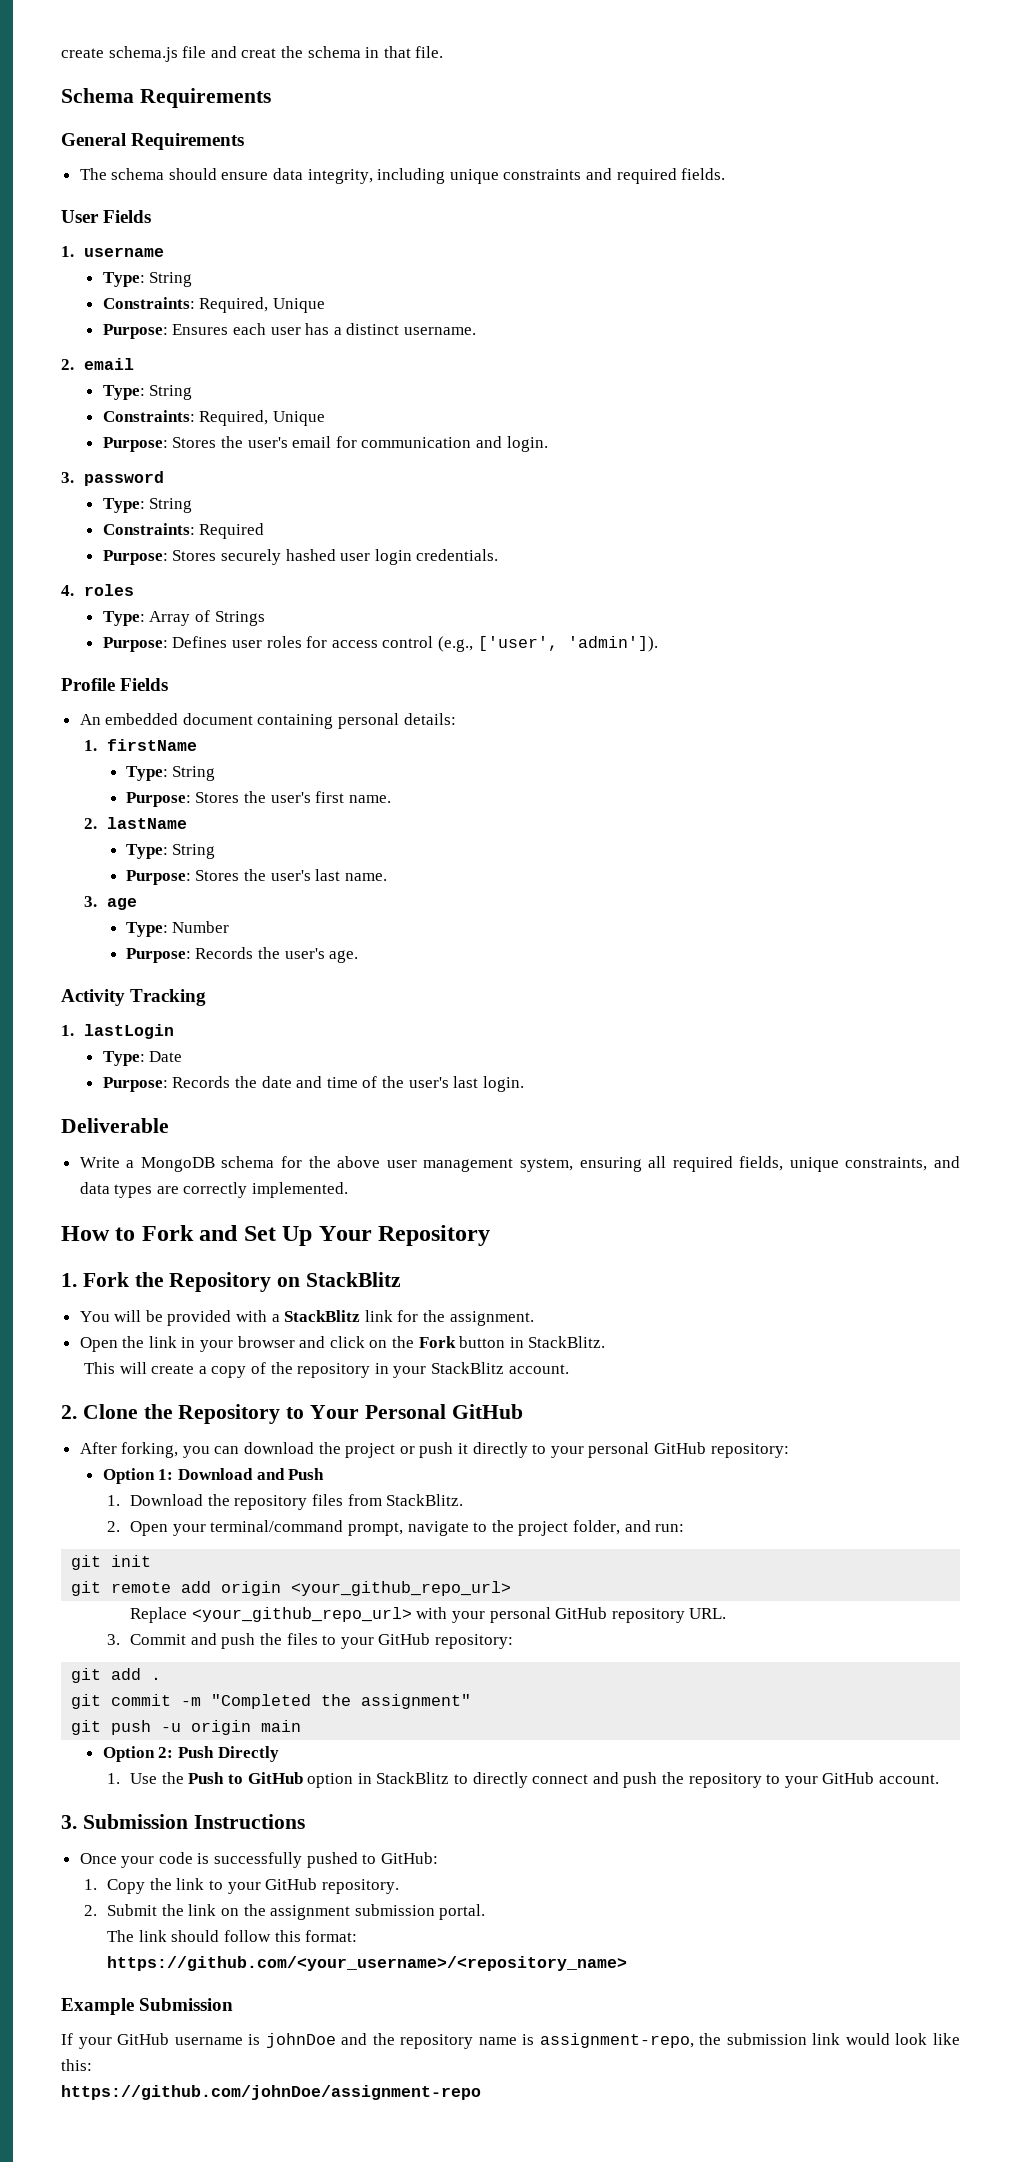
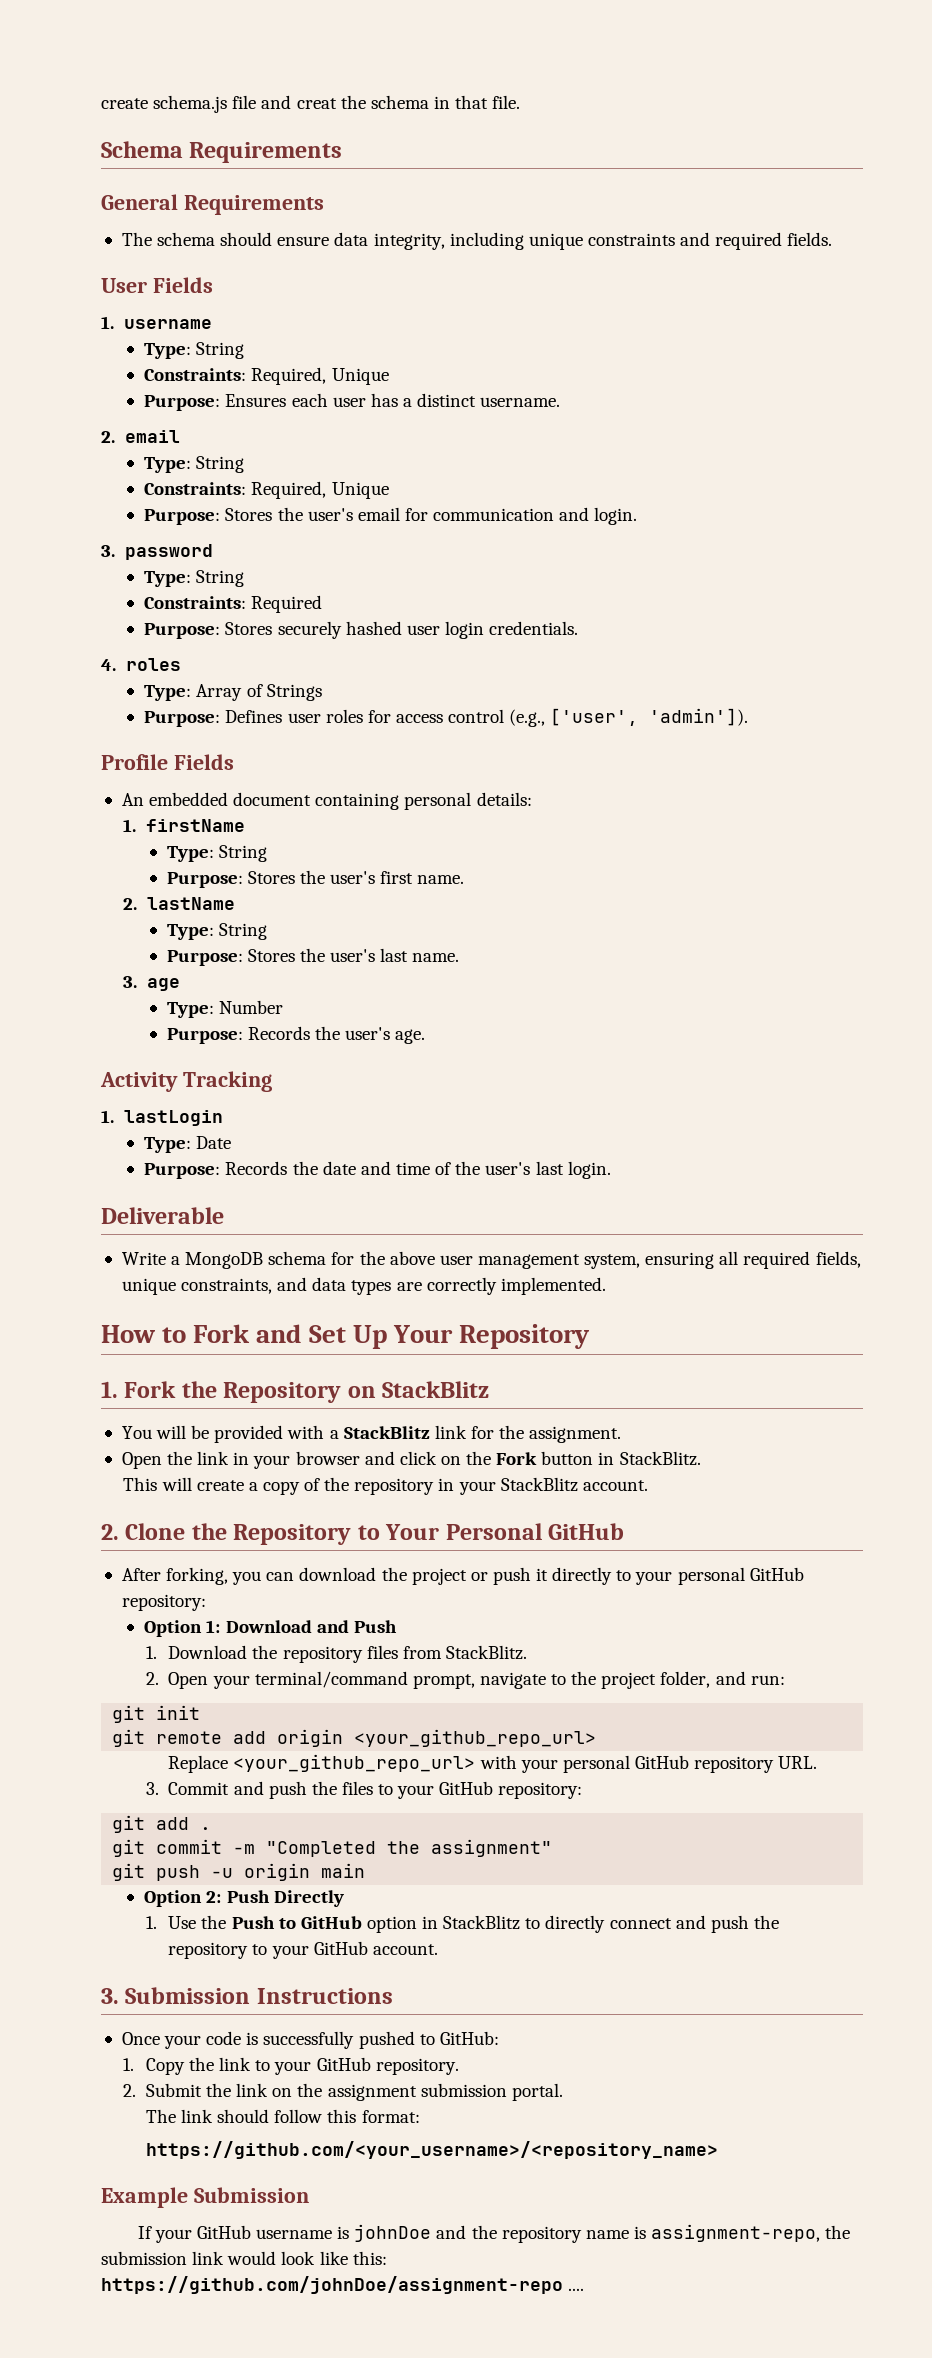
- https://github.com/johnDoe/assignment-repo
+ https://github.com/johnDoe/assignment-repo ....

